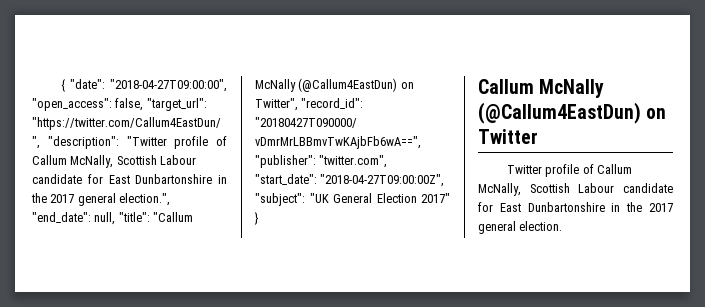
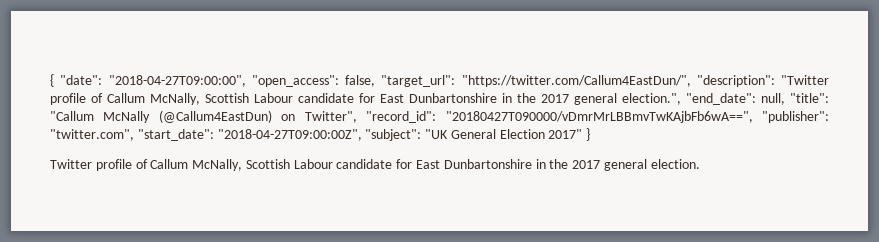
- Callum McNally (@Callum4EastDun) on Twitter

